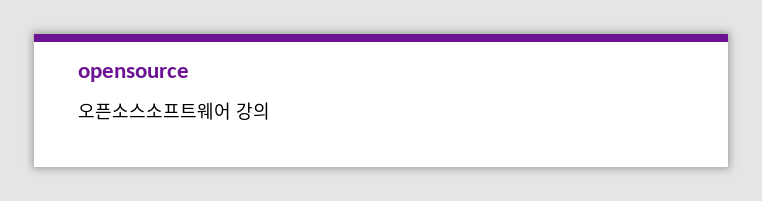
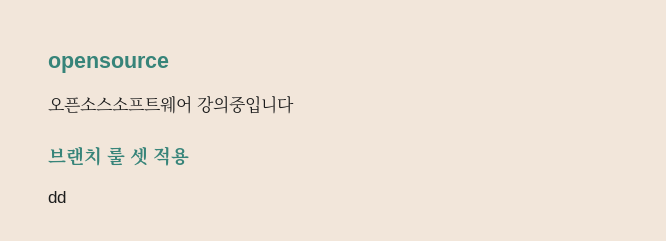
- 오픈소스소프트웨어 강의
+ 오픈소스소프트웨어 강의중입니다
+ 브랜치 룰 셋 적용
+ dd

